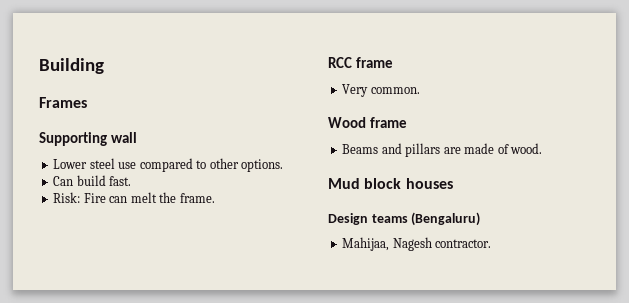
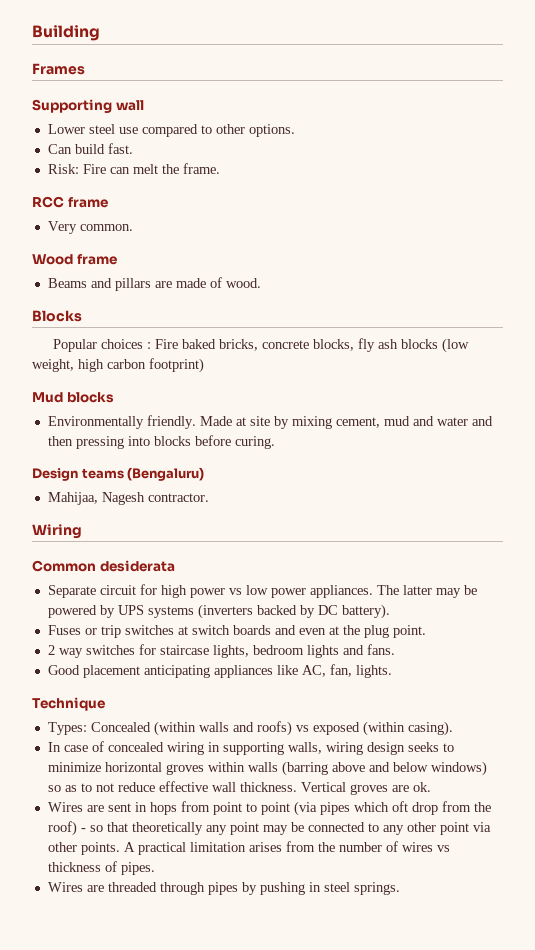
- Mud block houses
+ Blocks
+ Popular choices : Fire baked bricks, concrete blocks, fly ash blocks (low weight, high carbon footprint)
+ Mud blocks
+ Environmentally friendly. Made at site by mixing cement, mud and water and then pressing into blocks before curing.
+ Wiring
+ Common desiderata
+ Separate circuit for high power vs low power appliances. The latter may be powered by UPS systems (inverters backed by DC battery).
+ Fuses or trip switches at switch boards and even at the plug point.
+ 2 way switches for staircase lights, bedroom lights and fans.
+ Good placement anticipating appliances like AC, fan, lights.
+ Technique
+ Types: Concealed (within walls and roofs) vs exposed (within casing).
+ In case of concealed wiring in supporting walls, wiring design seeks to minimize horizontal groves within walls (barring above and below windows) so as to not reduce effective wall thickness. Vertical groves are ok.
+ Wires are sent in hops from point to point (via pipes which oft drop from the roof) - so that theoretically any point may be connected to any other point via other points. A practical limitation arises from the number of wires vs thickness of pipes.
+ Wires are threaded through pipes by pushing in steel springs.

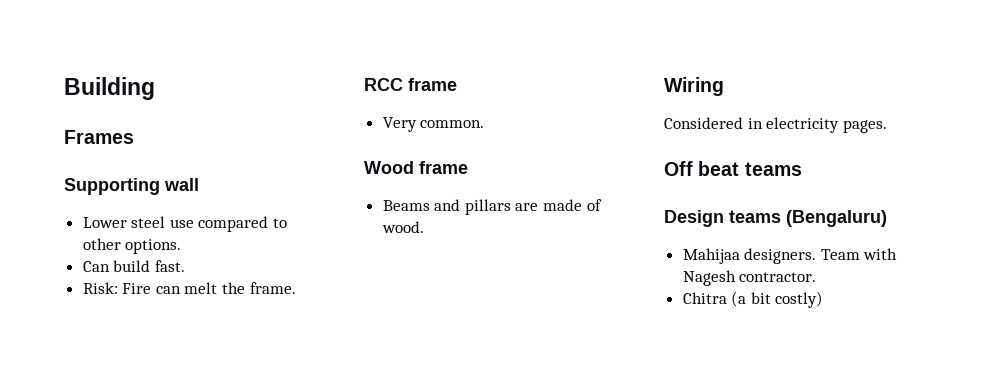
- Blocks
- Popular choices : Fire baked bricks, concrete blocks, fly ash blocks (low weight, high carbon footprint)
- Mud blocks
- Environmentally friendly. Made at site by mixing cement, mud and water and then pressing into blocks before curing.
+ Wiring
+ Considered in electricity pages.
+ Off beat teams
  Design teams (Bengaluru)
- Mahijaa, Nagesh contractor.
- Wiring
- Common desiderata
- Separate circuit for high power vs low power appliances. The latter may be powered by UPS systems (inverters backed by DC battery).
- Fuses or trip switches at switch boards and even at the plug point.
- 2 way switches for staircase lights, bedroom lights and fans.
- Good placement anticipating appliances like AC, fan, lights.
- Technique
- Types: Concealed (within walls and roofs) vs exposed (within casing).
- In case of concealed wiring in supporting walls, wiring design seeks to minimize horizontal groves within walls (barring above and below windows) so as to not reduce effective wall thickness. Vertical groves are ok.
- Wires are sent in hops from point to point (via pipes which oft drop from the roof) - so that theoretically any point may be connected to any other point via other points. A practical limitation arises from the number of wires vs thickness of pipes.
- Wires are threaded through pipes by pushing in steel springs.
+ Mahijaa designers. Team with Nagesh contractor.
+ Chitra (a bit costly)

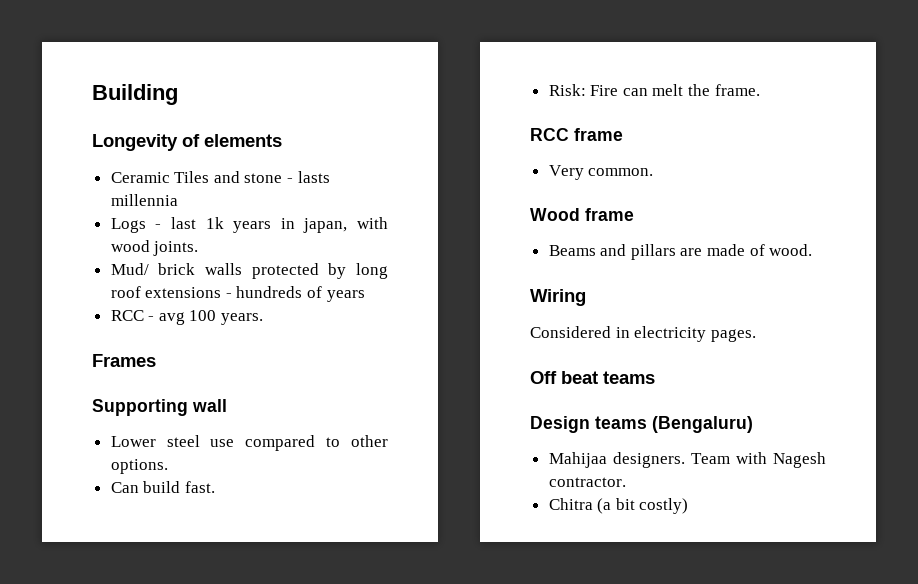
+ Longevity of elements
+ Ceramic Tiles and stone - lasts millennia
+ Logs - last 1k years in japan, with wood joints.
+ Mud/ brick walls protected by long roof extensions - hundreds of years
+ RCC - avg 100 years.

